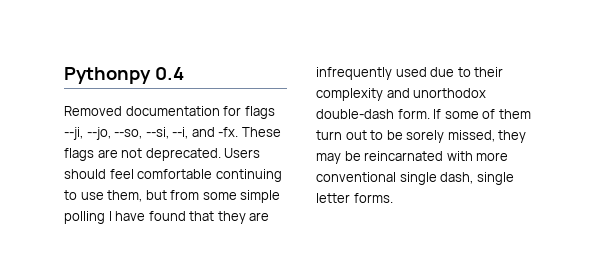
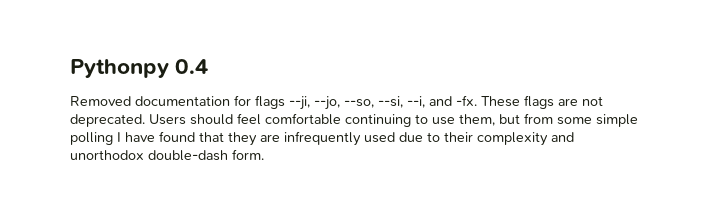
- If some of them turn out to be sorely missed, they may be reincarnated with more conventional single dash, single letter forms.

